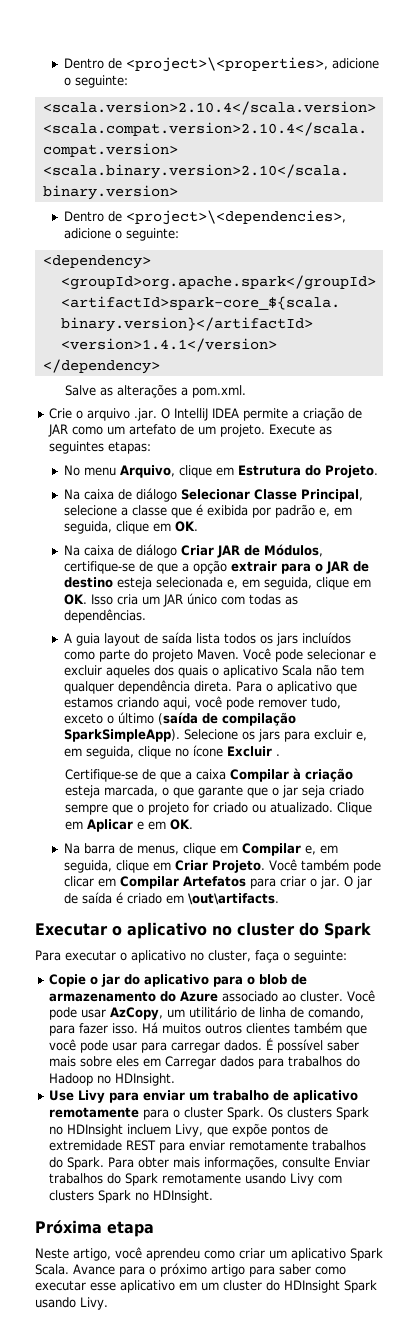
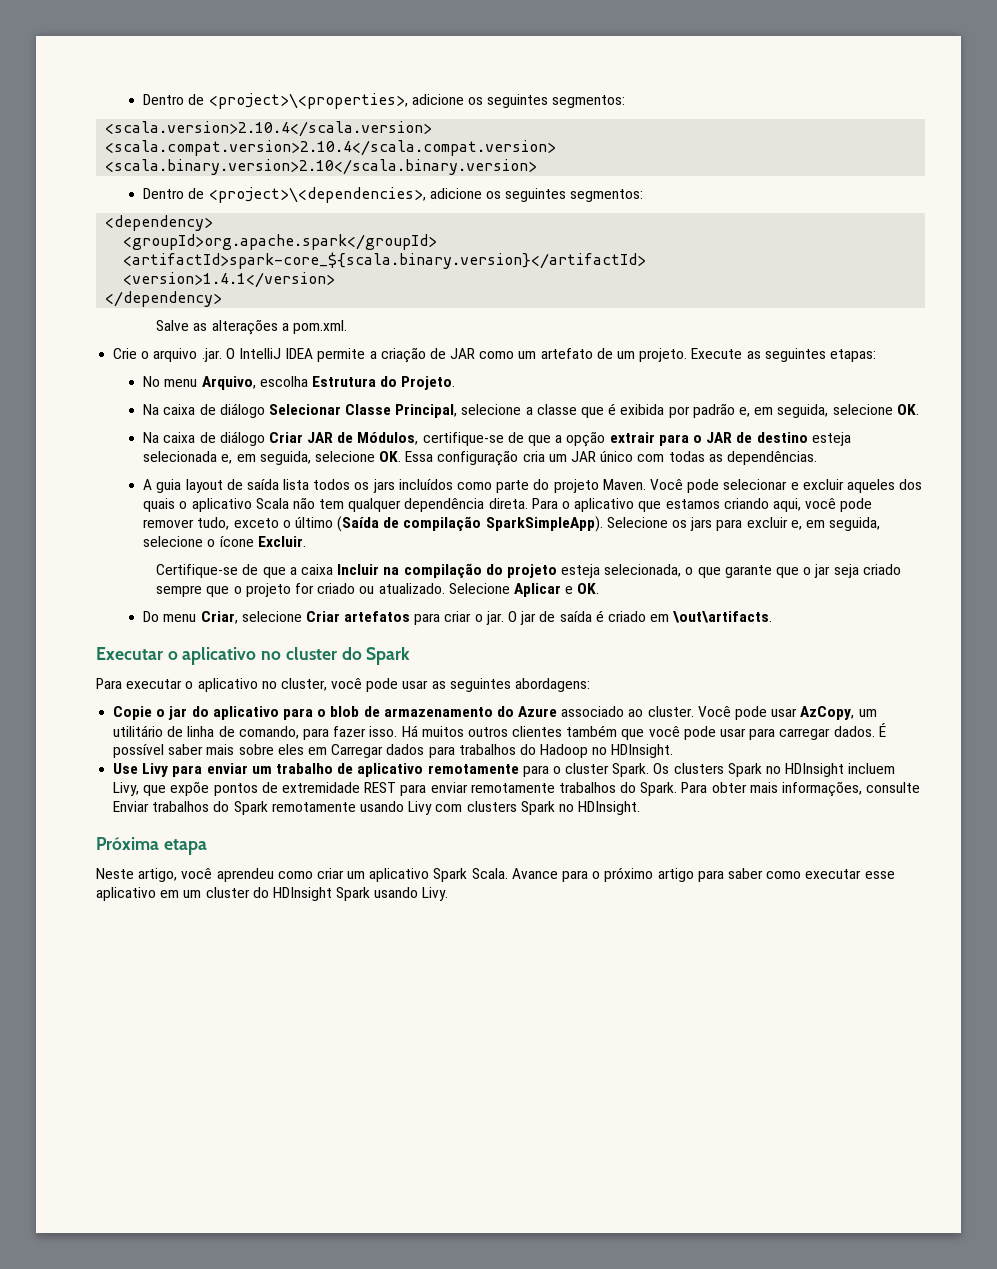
- Dentro de <project>\<properties>, adicione o seguinte:
+ Dentro de <project>\<properties>, adicione os seguintes segmentos:
- Dentro de <project>\<dependencies>, adicione o seguinte:
+ Dentro de <project>\<dependencies>, adicione os seguintes segmentos:
- No menu Arquivo, clique em Estrutura do Projeto.
+ No menu Arquivo, escolha Estrutura do Projeto.
- Na caixa de diálogo Selecionar Classe Principal, selecione a classe que é exibida por padrão e, em seguida, clique em OK.
+ Na caixa de diálogo Selecionar Classe Principal, selecione a classe que é exibida por padrão e, em seguida, selecione OK.
- Na caixa de diálogo Criar JAR de Módulos, certifique-se de que a opção extrair para o JAR de destino esteja selecionada e, em seguida, clique em OK. Isso cria um JAR único com todas as dependências.
+ Na caixa de diálogo Criar JAR de Módulos, certifique-se de que a opção extrair para o JAR de destino esteja selecionada e, em seguida, selecione OK. Essa configuração cria um JAR único com todas as dependências.
- Para o aplicativo que estamos criando aqui, você pode remover tudo, exceto o último (saída de compilação SparkSimpleApp).
+ Para o aplicativo que estamos criando aqui, você pode remover tudo, exceto o último (Saída de compilação SparkSimpleApp).
- Selecione os jars para excluir e, em seguida, clique no ícone Excluir .
+ Selecione os jars para excluir e, em seguida, selecione o ícone Excluir.
- Certifique-se de que a caixa Compilar à criação esteja marcada, o que garante que o jar seja criado sempre que o projeto for criado ou atualizado.
+ Certifique-se de que a caixa Incluir na compilação do projeto esteja selecionada, o que garante que o jar seja criado sempre que o projeto for criado ou atualizado.
- Clique em Aplicar e em OK.
- Na barra de menus, clique em Compilar e, em seguida, clique em Criar Projeto. Você também pode clicar em Compilar Artefatos para criar o jar.
+ Selecione Aplicar e OK.
+ Do menu Criar, selecione Criar artefatos para criar o jar.
- Para executar o aplicativo no cluster, faça o seguinte:
+ Para executar o aplicativo no cluster, você pode usar as seguintes abordagens:

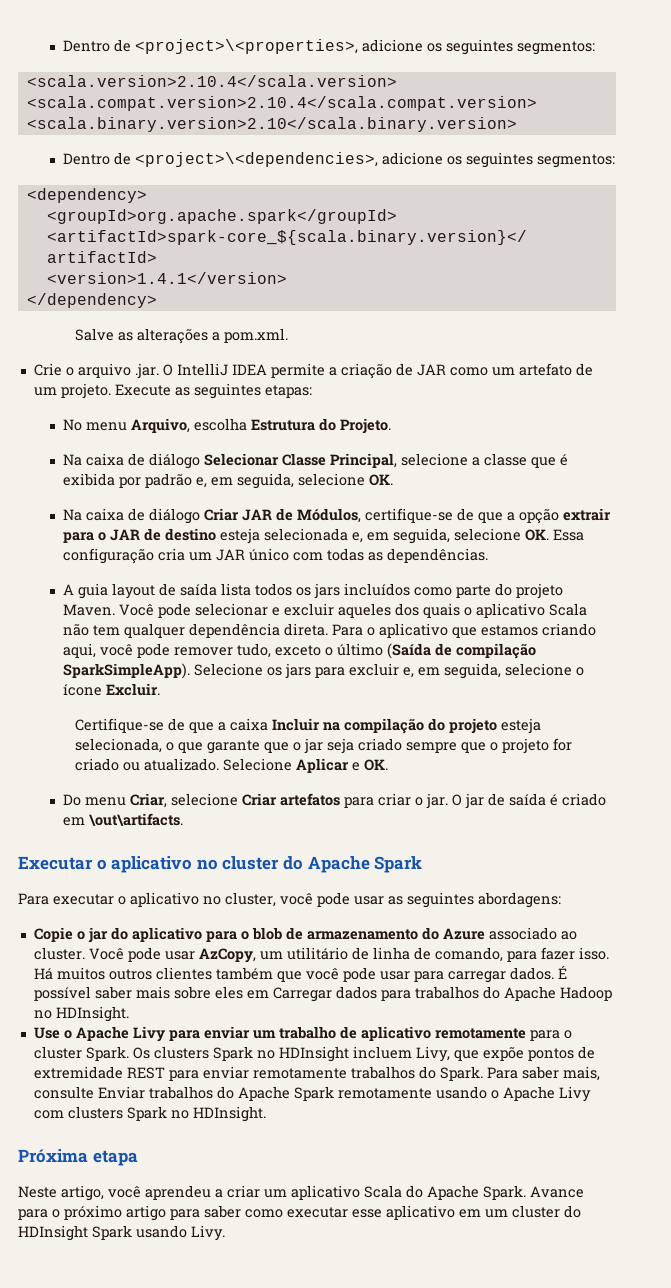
- Executar o aplicativo no cluster do Spark
+ Executar o aplicativo no cluster do Apache Spark
- É possível saber mais sobre eles em Carregar dados para trabalhos do Hadoop no HDInsight.
+ É possível saber mais sobre eles em Carregar dados para trabalhos do Apache Hadoop no HDInsight.
- Use Livy para enviar um trabalho de aplicativo remotamente para o cluster Spark.
+ Use o Apache Livy para enviar um trabalho de aplicativo remotamente para o cluster Spark.
- Para obter mais informações, consulte Enviar trabalhos do Spark remotamente usando Livy com clusters Spark no HDInsight.
+ Para saber mais, consulte Enviar trabalhos do Apache Spark remotamente usando o Apache Livy com clusters Spark no HDInsight.
- Neste artigo, você aprendeu como criar um aplicativo Spark Scala.
+ Neste artigo, você aprendeu a criar um aplicativo Scala do Apache Spark.

